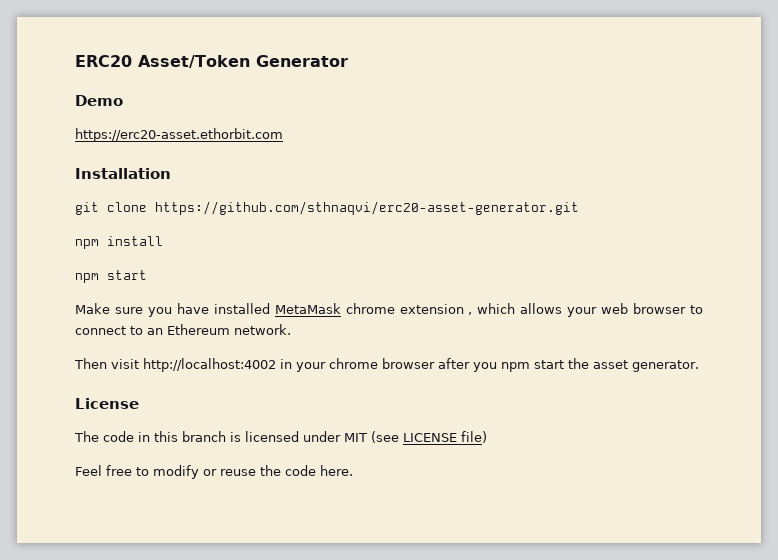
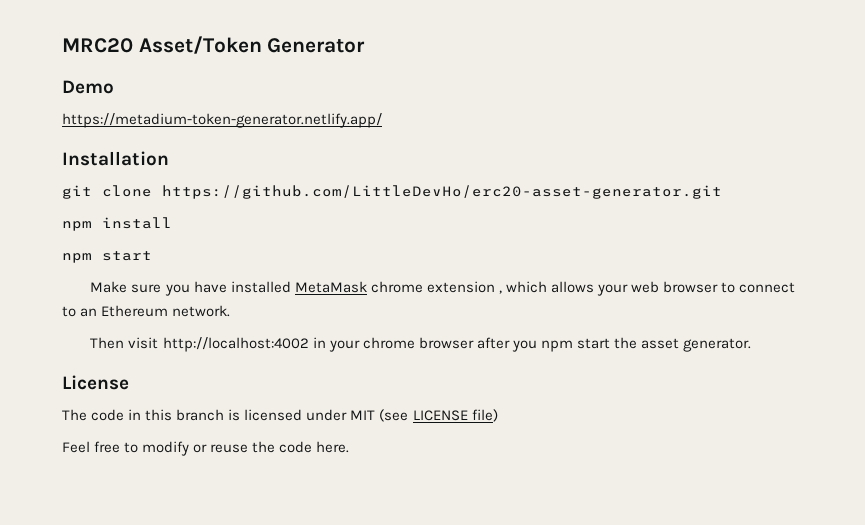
- ERC20 Asset/Token Generator
+ MRC20 Asset/Token Generator
- https://erc20-asset.ethorbit.com
+ https://metadium-token-generator.netlify.app/
- git clone https://github.com/sthnaqvi/erc20-asset-generator.git
+ git clone https://github.com/LittleDevHo/erc20-asset-generator.git

